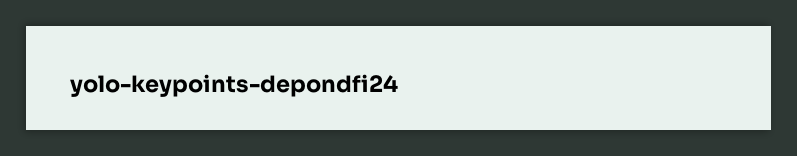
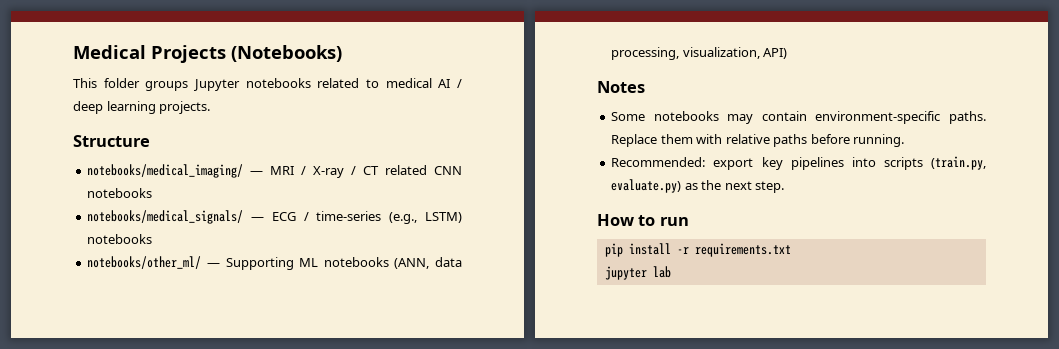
- yolo-keypoints-depondfi24
+ Medical Projects (Notebooks)
+ This folder groups Jupyter notebooks related to medical AI / deep learning projects.
+ Structure
+ notebooks/medical_imaging/ — MRI / X-ray / CT related CNN notebooks
+ notebooks/medical_signals/ — ECG / time-series (e.g., LSTM) notebooks
+ notebooks/other_ml/ — Supporting ML notebooks (ANN, data processing, visualization, API)
+ Notes
+ Some notebooks may contain environment-specific paths. Replace them with relative paths before running.
+ Recommended: export key pipelines into scripts (train.py, evaluate.py) as the next step.
+ How to run
+ pip install -r requirements.txt
+ jupyter lab

